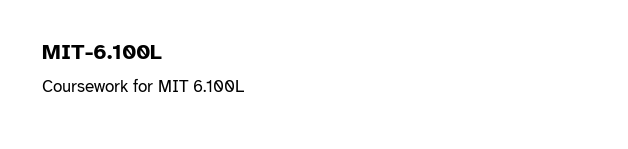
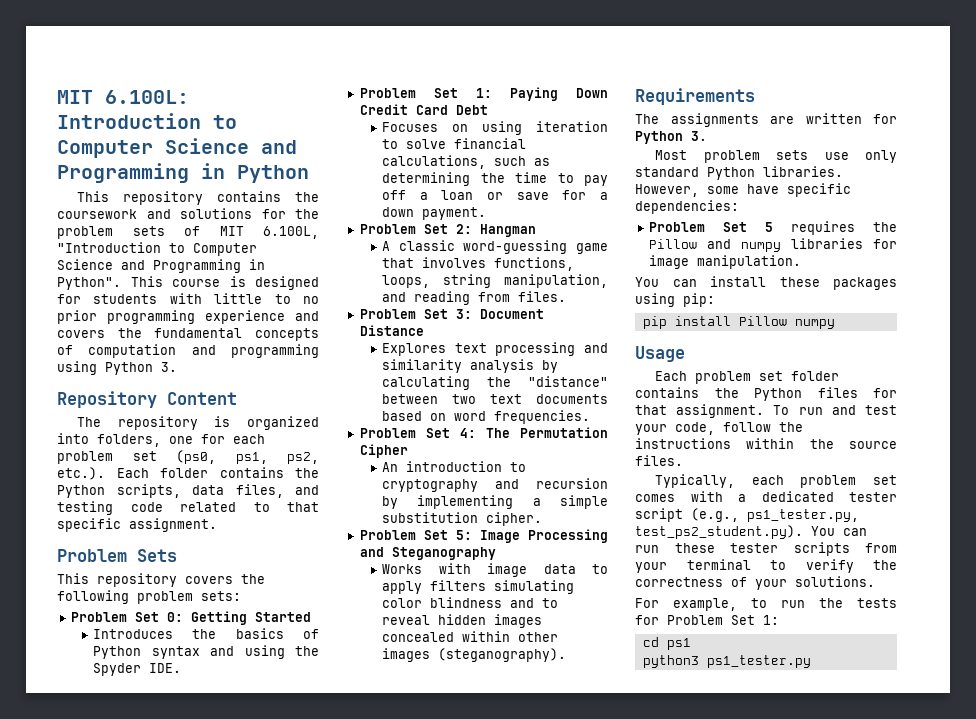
- MIT-6.100L
- Coursework for MIT 6.100L
+ MIT 6.100L: Introduction to Computer Science and Programming in Python
+ This repository contains the coursework and solutions for the problem sets of MIT 6.100L, "Introduction to Computer Science and Programming in Python". This course is designed for students with little to no prior programming experience and covers the fundamental concepts of computation and programming using Python 3.
+ Repository Content
+ The repository is organized into folders, one for each problem set (ps0, ps1, ps2, etc.). Each folder contains the Python scripts, data files, and testing code related to that specific assignment.
+ Problem Sets
+ This repository covers the following problem sets:
+ Problem Set 0: Getting Started
+ Introduces the basics of Python syntax and using the Spyder IDE.
+ Problem Set 1: Paying Down Credit Card Debt
+ Focuses on using iteration to solve financial calculations, such as determining the time to pay off a loan or save for a down payment.
+ Problem Set 2: Hangman
+ A classic word-guessing game that involves functions, loops, string manipulation, and reading from files.
+ Problem Set 3: Document Distance
+ Explores text processing and similarity analysis by calculating the "distance" between two text documents based on word frequencies.
+ Problem Set 4: The Permutation Cipher
+ An introduction to cryptography and recursion by implementing a simple substitution cipher.
+ Problem Set 5: Image Processing and Steganography
+ Works with image data to apply filters simulating color blindness and to reveal hidden images concealed within other images (steganography).
+ Requirements
+ The assignments are written for Python 3.
+ Most problem sets use only standard Python libraries. However, some have specific dependencies:
+ Problem Set 5 requires the Pillow and numpy libraries for image manipulation.
+ You can install these packages using pip:
+ pip install Pillow numpy
+ Usage
+ Each problem set folder contains the Python files for that assignment. To run and test your code, follow the instructions within the source files.
+ Typically, each problem set comes with a dedicated tester script (e.g., ps1_tester.py, test_ps2_student.py). You can run these tester scripts from your terminal to verify the correctness of your solutions.
+ For example, to run the tests for Problem Set 1:
+ cd ps1
+ python3 ps1_tester.py

